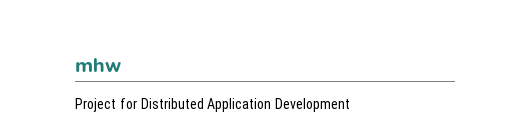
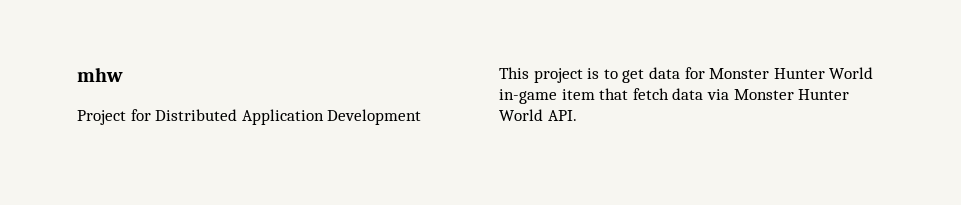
+ This project is to get data for Monster Hunter World in-game item that fetch data via Monster Hunter World API.

